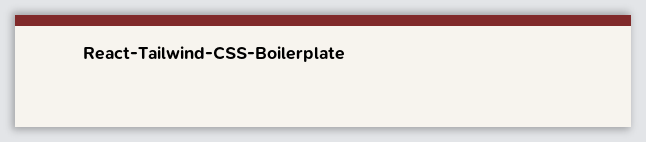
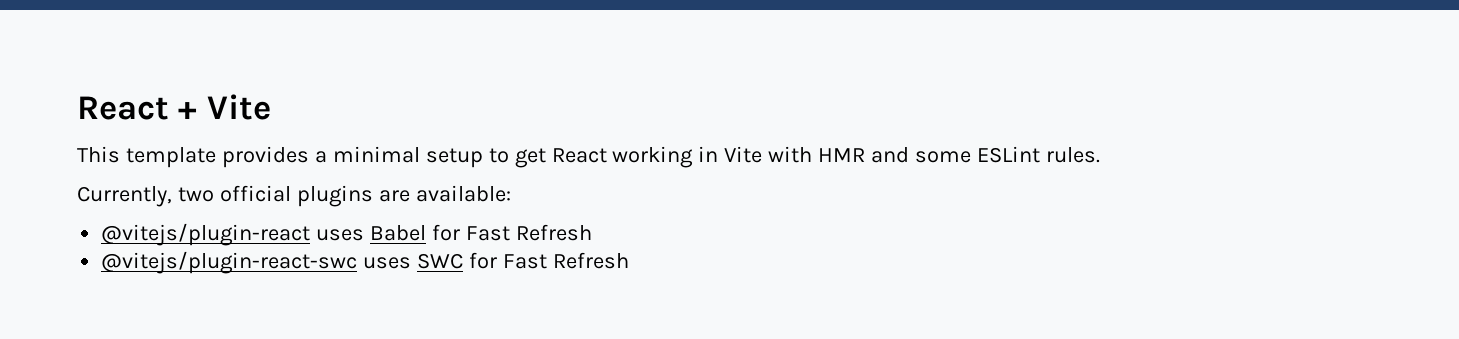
- React-Tailwind-CSS-Boilerplate
+ React + Vite
+ This template provides a minimal setup to get React working in Vite with HMR and some ESLint rules.
+ Currently, two official plugins are available:
+ @vitejs/plugin-react uses Babel for Fast Refresh
+ @vitejs/plugin-react-swc uses SWC for Fast Refresh

